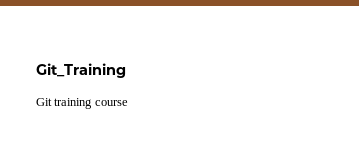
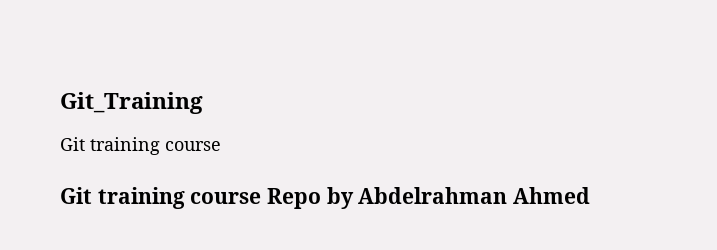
+ Git training course Repo by Abdelrahman Ahmed

